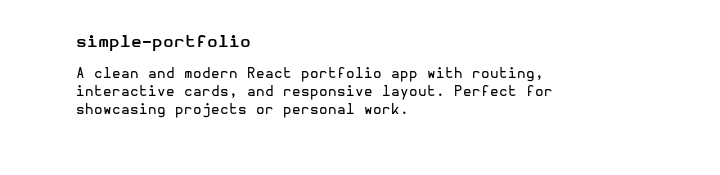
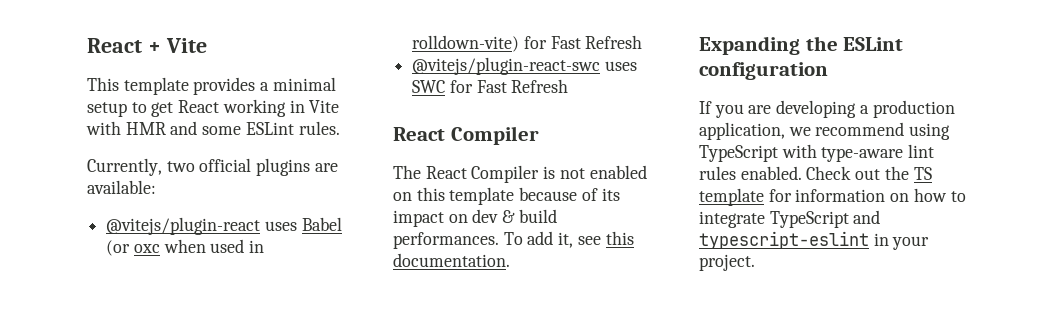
- simple-portfolio
- A clean and modern React portfolio app with routing, interactive cards, and responsive layout. Perfect for showcasing projects or personal work.
+ React + Vite
+ This template provides a minimal setup to get React working in Vite with HMR and some ESLint rules.
+ Currently, two official plugins are available:
+ @vitejs/plugin-react uses Babel (or oxc when used in rolldown-vite) for Fast Refresh
+ @vitejs/plugin-react-swc uses SWC for Fast Refresh
+ React Compiler
+ The React Compiler is not enabled on this template because of its impact on dev & build performances. To add it, see this documentation.
+ Expanding the ESLint configuration
+ If you are developing a production application, we recommend using TypeScript with type-aware lint rules enabled. Check out the TS template for information on how to integrate TypeScript and typescript-eslint in your project.

